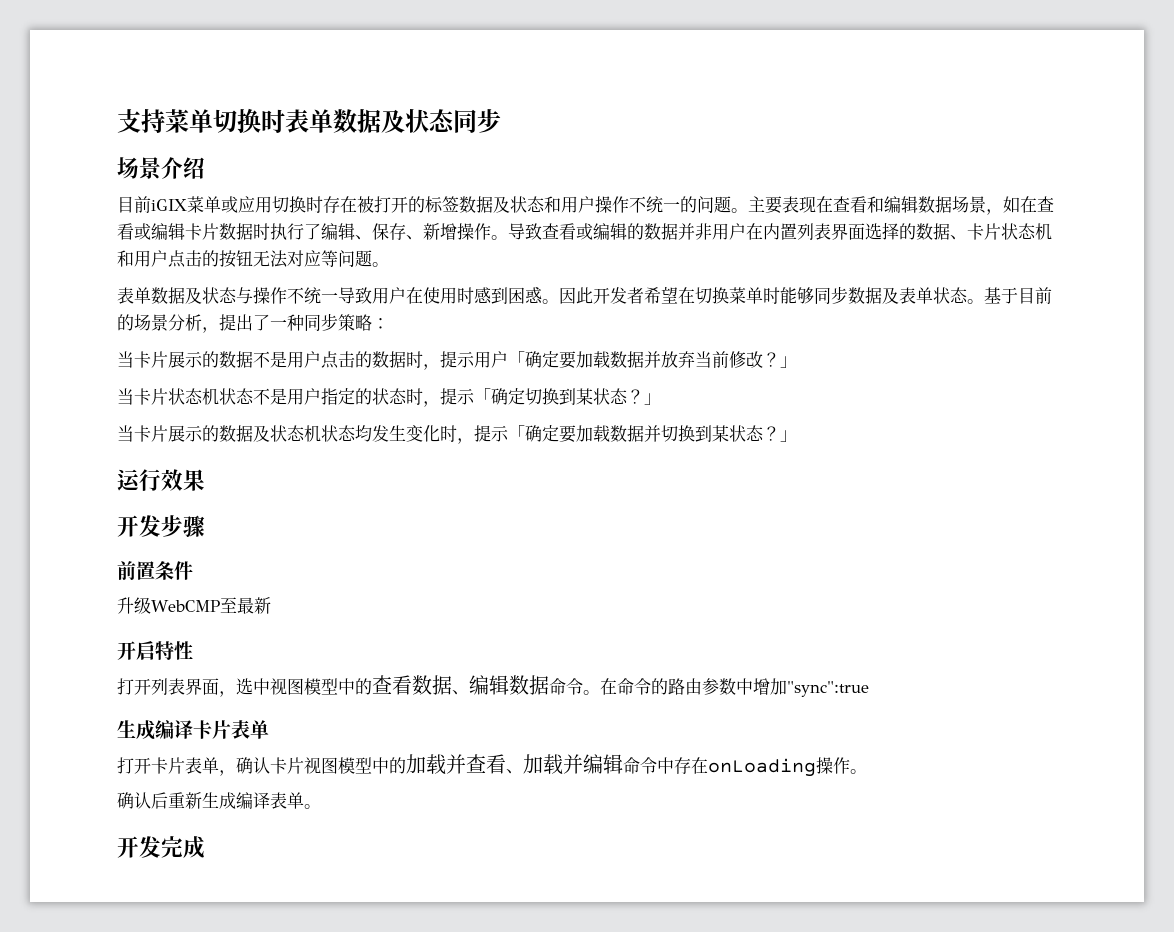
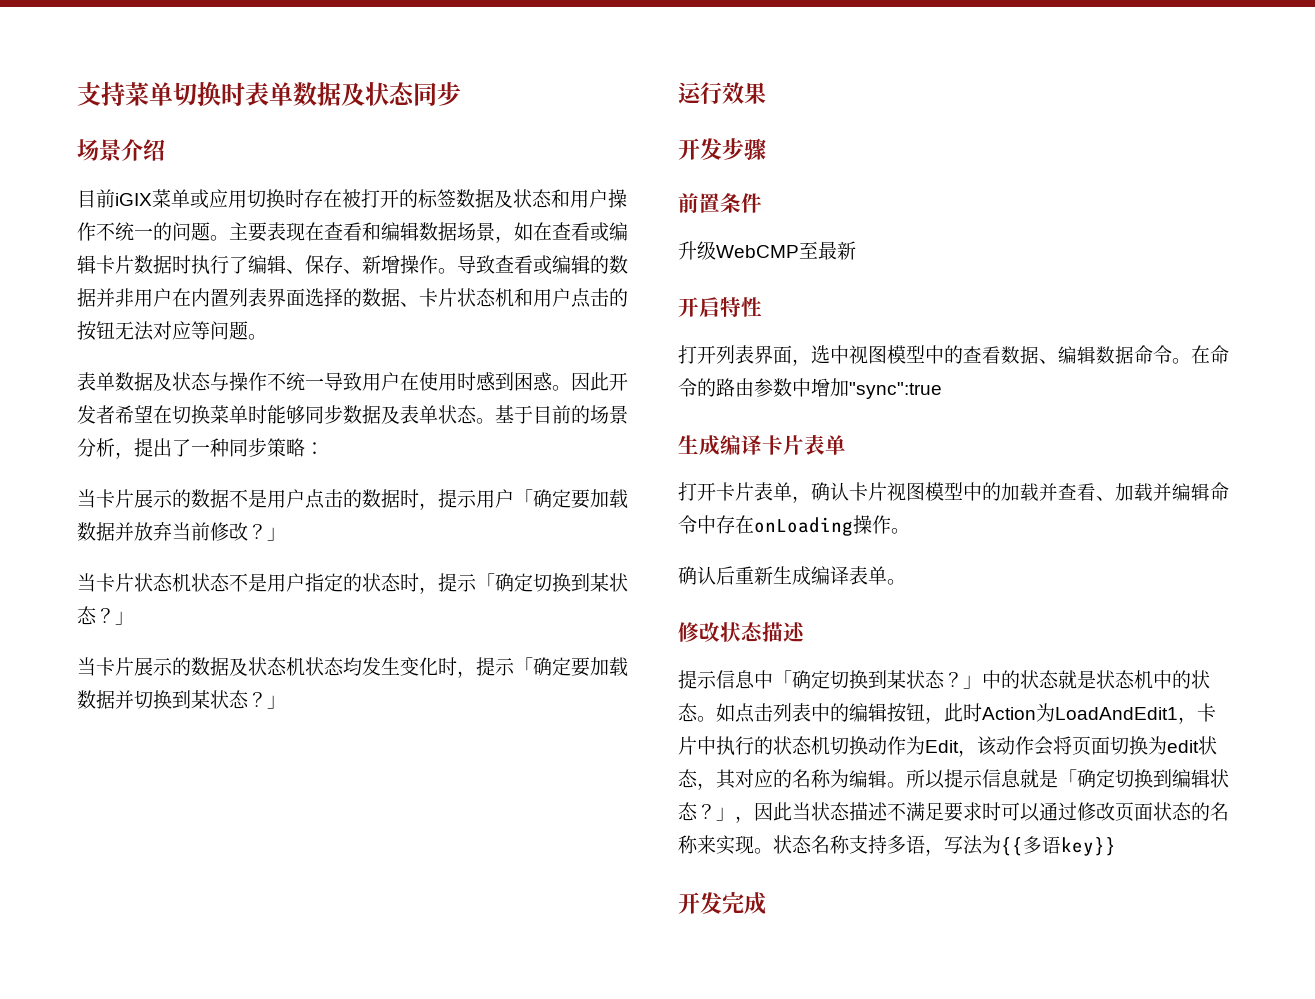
+ 修改状态描述
+ 提示信息中「确定切换到某状态？」中的状态就是状态机中的状态。如点击列表中的编辑按钮，此时Action为LoadAndEdit1，卡片中执行的状态机切换动作为Edit，该动作会将页面切换为edit状态，其对应的名称为编辑。所以提示信息就是「确定切换到编辑状态？」，因此当状态描述不满足要求时可以通过修改页面状态的名称来实现。状态名称支持多语，写法为{{多语key}}

